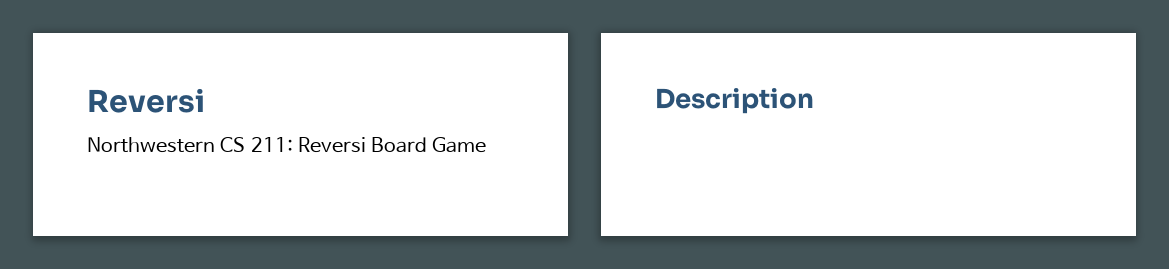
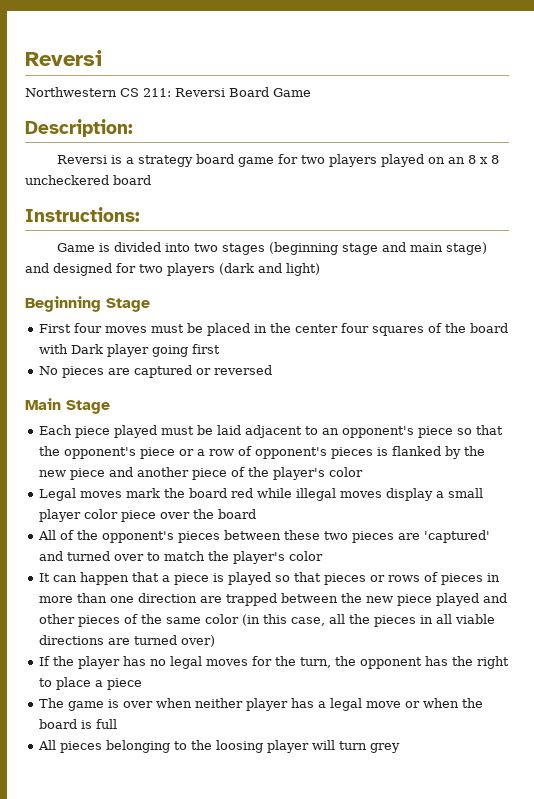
- Description
+ Description:
+ Reversi is a strategy board game for two players played on an 8 x 8 uncheckered board
+ Instructions:
+ Game is divided into two stages (beginning stage and main stage) and designed for two players (dark and light)
+ Beginning Stage
+ First four moves must be placed in the center four squares of the board with Dark player going first
+ No pieces are captured or reversed
+ Main Stage
+ Each piece played must be laid adjacent to an opponent's piece so that the opponent's piece or a row of opponent's pieces is flanked by the new piece and another piece of the player's color
+ Legal moves mark the board red while illegal moves display a small player color piece over the board
+ All of the opponent's pieces between these two pieces are 'captured' and turned over to match the player's color
+ It can happen that a piece is played so that pieces or rows of pieces in more than one direction are trapped between the new piece played and other pieces of the same color (in this case, all the pieces in all viable directions are turned over)
+ If the player has no legal moves for the turn, the opponent has the right to place a piece
+ The game is over when neither player has a legal move or when the board is full
+ All pieces belonging to the loosing player will turn grey

